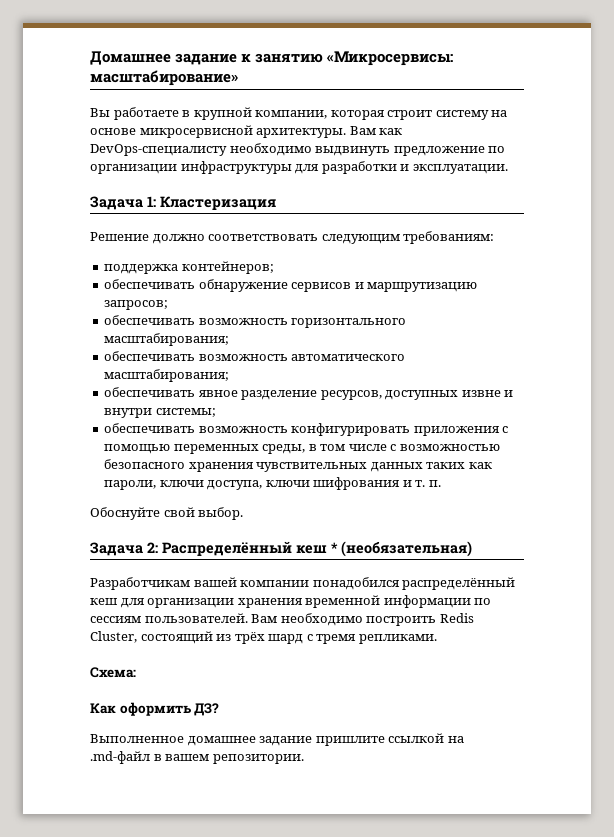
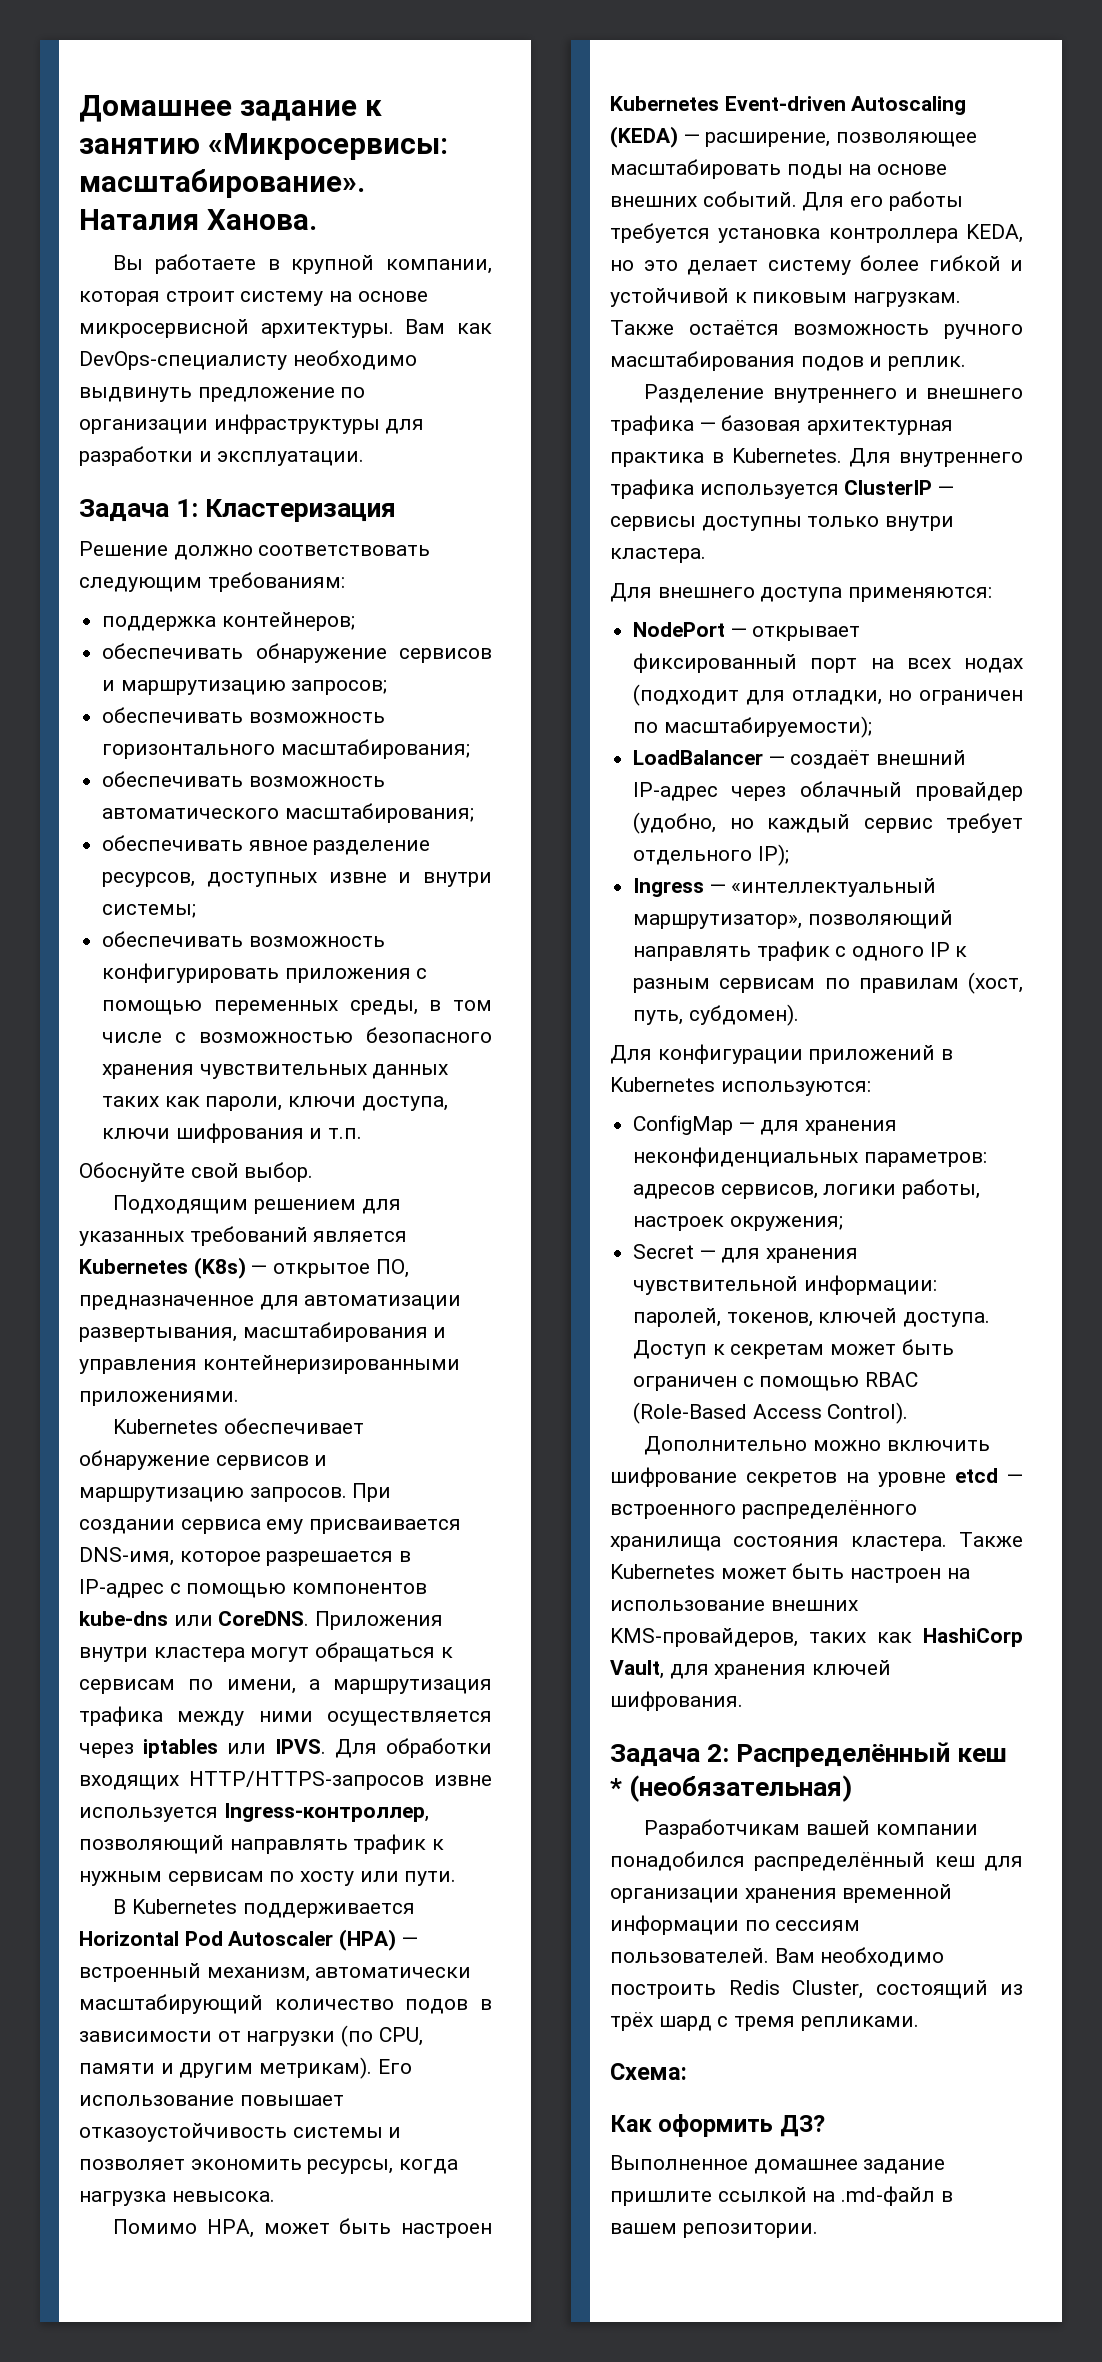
- Домашнее задание к занятию «Микросервисы: масштабирование»
+ Домашнее задание к занятию «Микросервисы: масштабирование». Наталия Ханова.
- обеспечивать возможность конфигурировать приложения с помощью переменных среды, в том числе с возможностью безопасного хранения чувствительных данных таких как пароли, ключи доступа, ключи шифрования и т. п.
+ обеспечивать возможность конфигурировать приложения с помощью переменных среды, в том числе с возможностью безопасного хранения чувствительных данных таких как пароли, ключи доступа, ключи шифрования и т.п.
+ Подходящим решением для указанных требований является Kubernetes (K8s) — открытое ПО, предназначенное для автоматизации развертывания, масштабирования и управления контейнеризированными приложениями.
+ Kubernetes обеспечивает обнаружение сервисов и маршрутизацию запросов. При создании сервиса ему присваивается DNS-имя, которое разрешается в IP-адрес с помощью компонентов kube-dns или CoreDNS. Приложения внутри кластера могут обращаться к сервисам по имени, а маршрутизация трафика между ними осуществляется через iptables или IPVS. Для обработки входящих HTTP/HTTPS-запросов извне используется Ingress-контроллер, позволяющий направлять трафик к нужным сервисам по хосту или пути.
+ В Kubernetes поддерживается Horizontal Pod Autoscaler (HPA) — встроенный механизм, автоматически масштабирующий количество подов в зависимости от нагрузки (по CPU, памяти и другим метрикам). Его использование повышает отказоустойчивость системы и позволяет экономить ресурсы, когда нагрузка невысока.
+ Помимо HPA, может быть настроен Kubernetes Event-driven Autoscaling (KEDA) — расширение, позволяющее масштабировать поды на основе внешних событий. Для его работы требуется установка контроллера KEDA, но это делает систему более гибкой и устойчивой к пиковым нагрузкам. Также остаётся возможность ручного масштабирования подов и реплик.
+ Разделение внутреннего и внешнего трафика — базовая архитектурная практика в Kubernetes. Для внутреннего трафика используется ClusterIP — сервисы доступны только внутри кластера.
+ Для внешнего доступа применяются:
+ NodePort — открывает фиксированный порт на всех нодах (подходит для отладки, но ограничен по масштабируемости);
+ LoadBalancer — создаёт внешний IP-адрес через облачный провайдер (удобно, но каждый сервис требует отдельного IP);
+ Ingress — «интеллектуальный маршрутизатор», позволяющий направлять трафик с одного IP к разным сервисам по правилам (хост, путь, субдомен).
+ Для конфигурации приложений в Kubernetes используются:
+ ConfigMap — для хранения неконфиденциальных параметров: адресов сервисов, логики работы, настроек окружения;
+ Secret — для хранения чувствительной информации: паролей, токенов, ключей доступа. Доступ к секретам может быть ограничен с помощью RBAC (Role-Based Access Control).
+ Дополнительно можно включить шифрование секретов на уровне etcd — встроенного распределённого хранилища состояния кластера. Также Kubernetes может быть настроен на использование внешних KMS-провайдеров, таких как HashiCorp Vault, для хранения ключей шифрования.

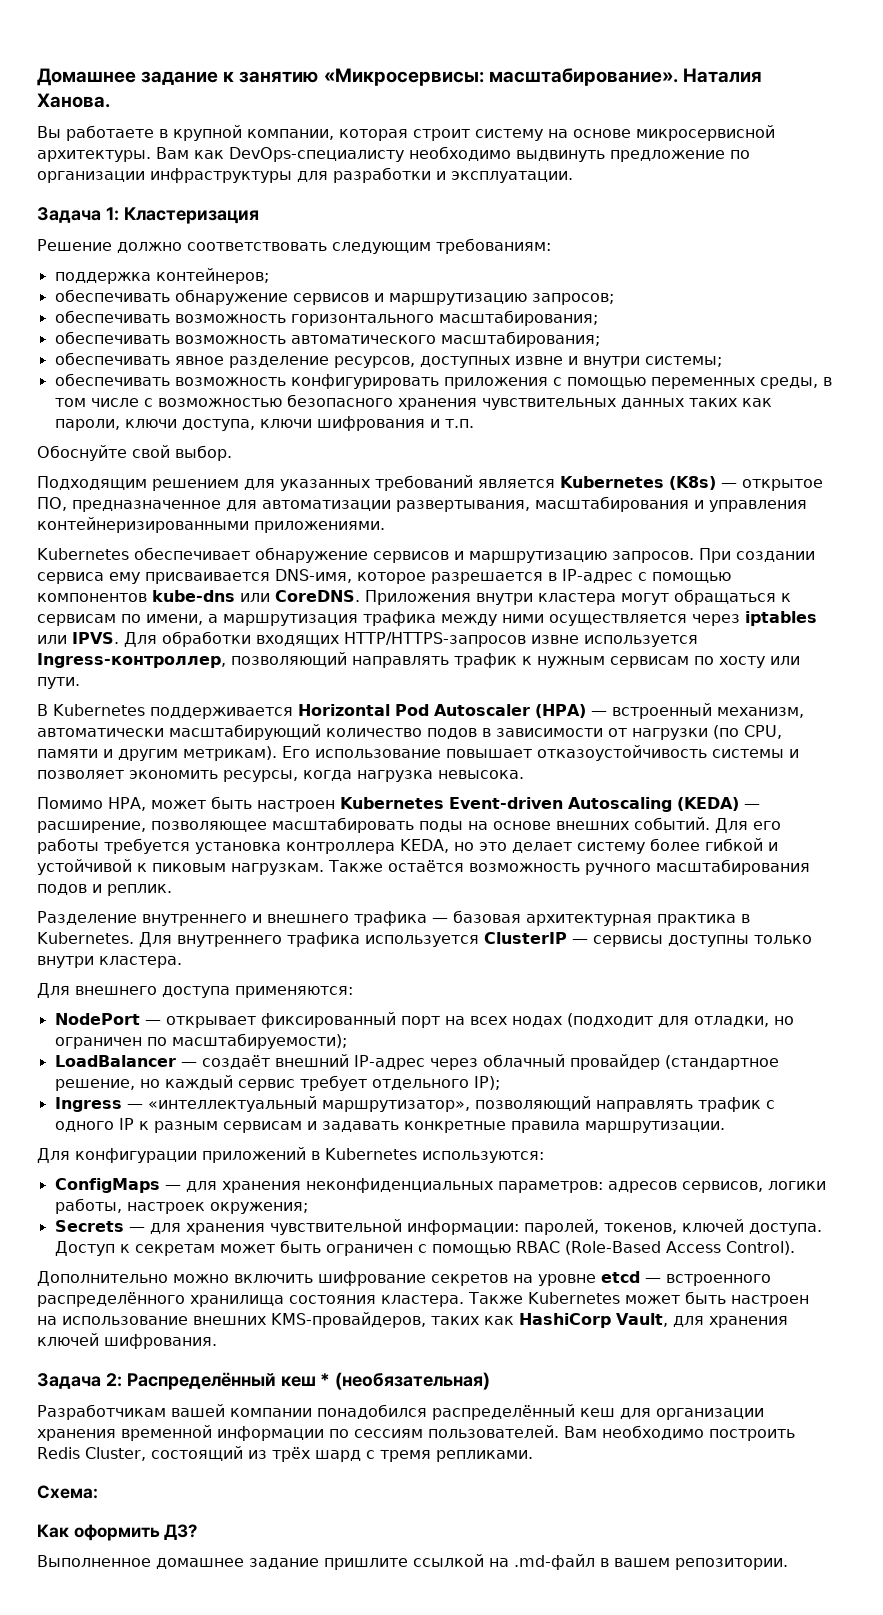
- LoadBalancer — создаёт внешний IP-адрес через облачный провайдер (удобно, но каждый сервис требует отдельного IP);
+ LoadBalancer — создаёт внешний IP-адрес через облачный провайдер (стандартное решение, но каждый сервис требует отдельного IP);
- Ingress — «интеллектуальный маршрутизатор», позволяющий направлять трафик с одного IP к разным сервисам по правилам (хост, путь, субдомен).
+ Ingress — «интеллектуальный маршрутизатор», позволяющий направлять трафик с одного IP к разным сервисам и задавать конкретные правила маршрутизации.
- ConfigMap — для хранения неконфиденциальных параметров: адресов сервисов, логики работы, настроек окружения;
+ ConfigMaps — для хранения неконфиденциальных параметров: адресов сервисов, логики работы, настроек окружения;
- Secret — для хранения чувствительной информации: паролей, токенов, ключей доступа.
+ Secrets — для хранения чувствительной информации: паролей, токенов, ключей доступа.

